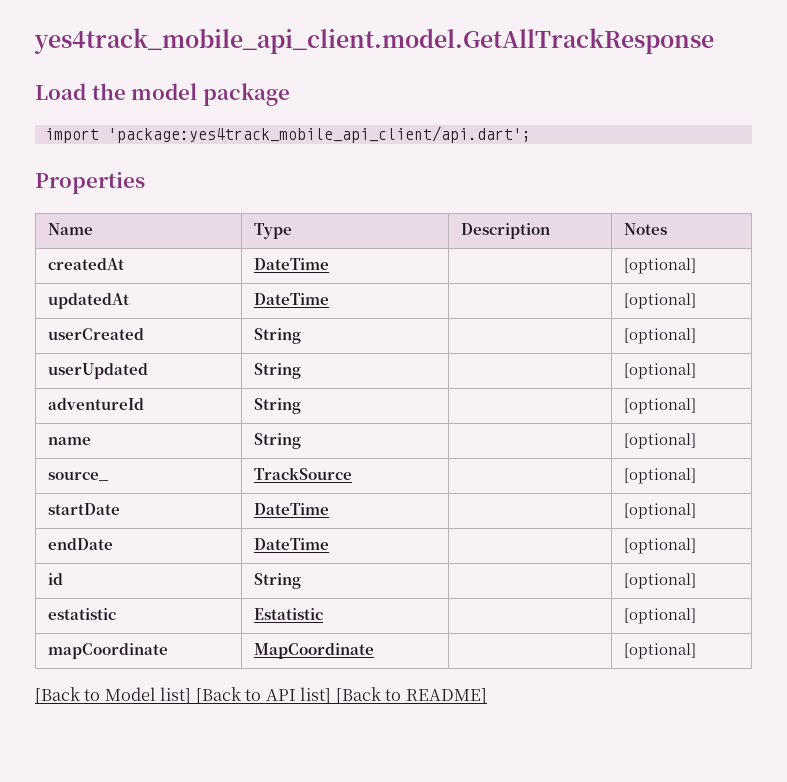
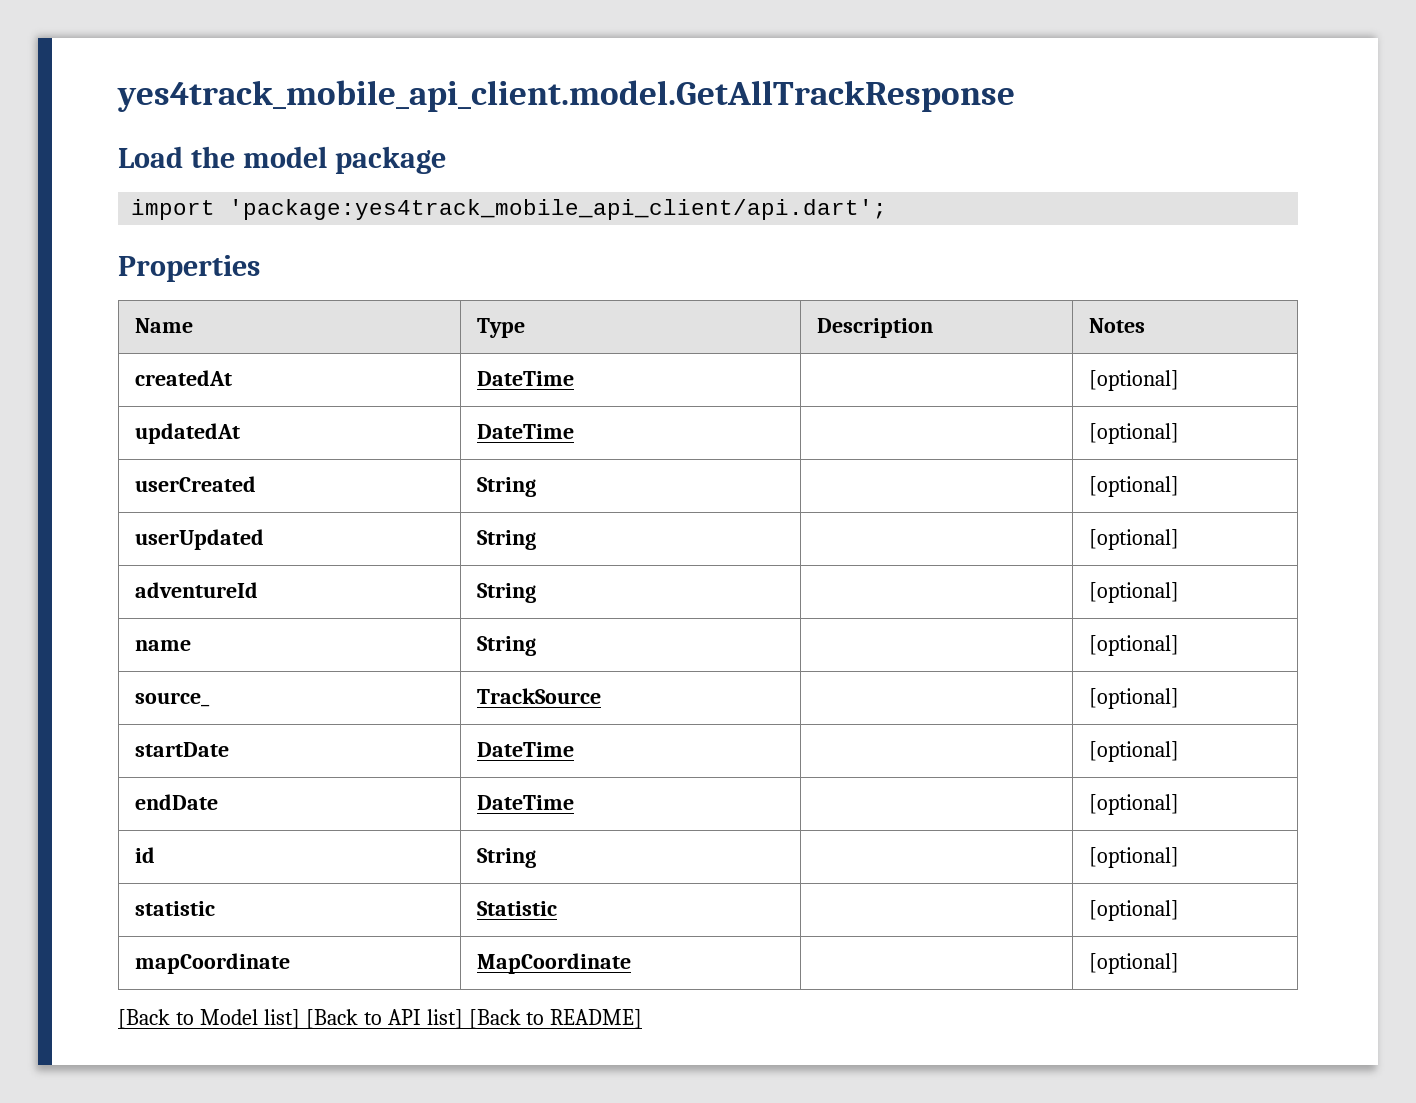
- estatistic | Estatistic | | [optional]
+ statistic | Statistic | | [optional]

